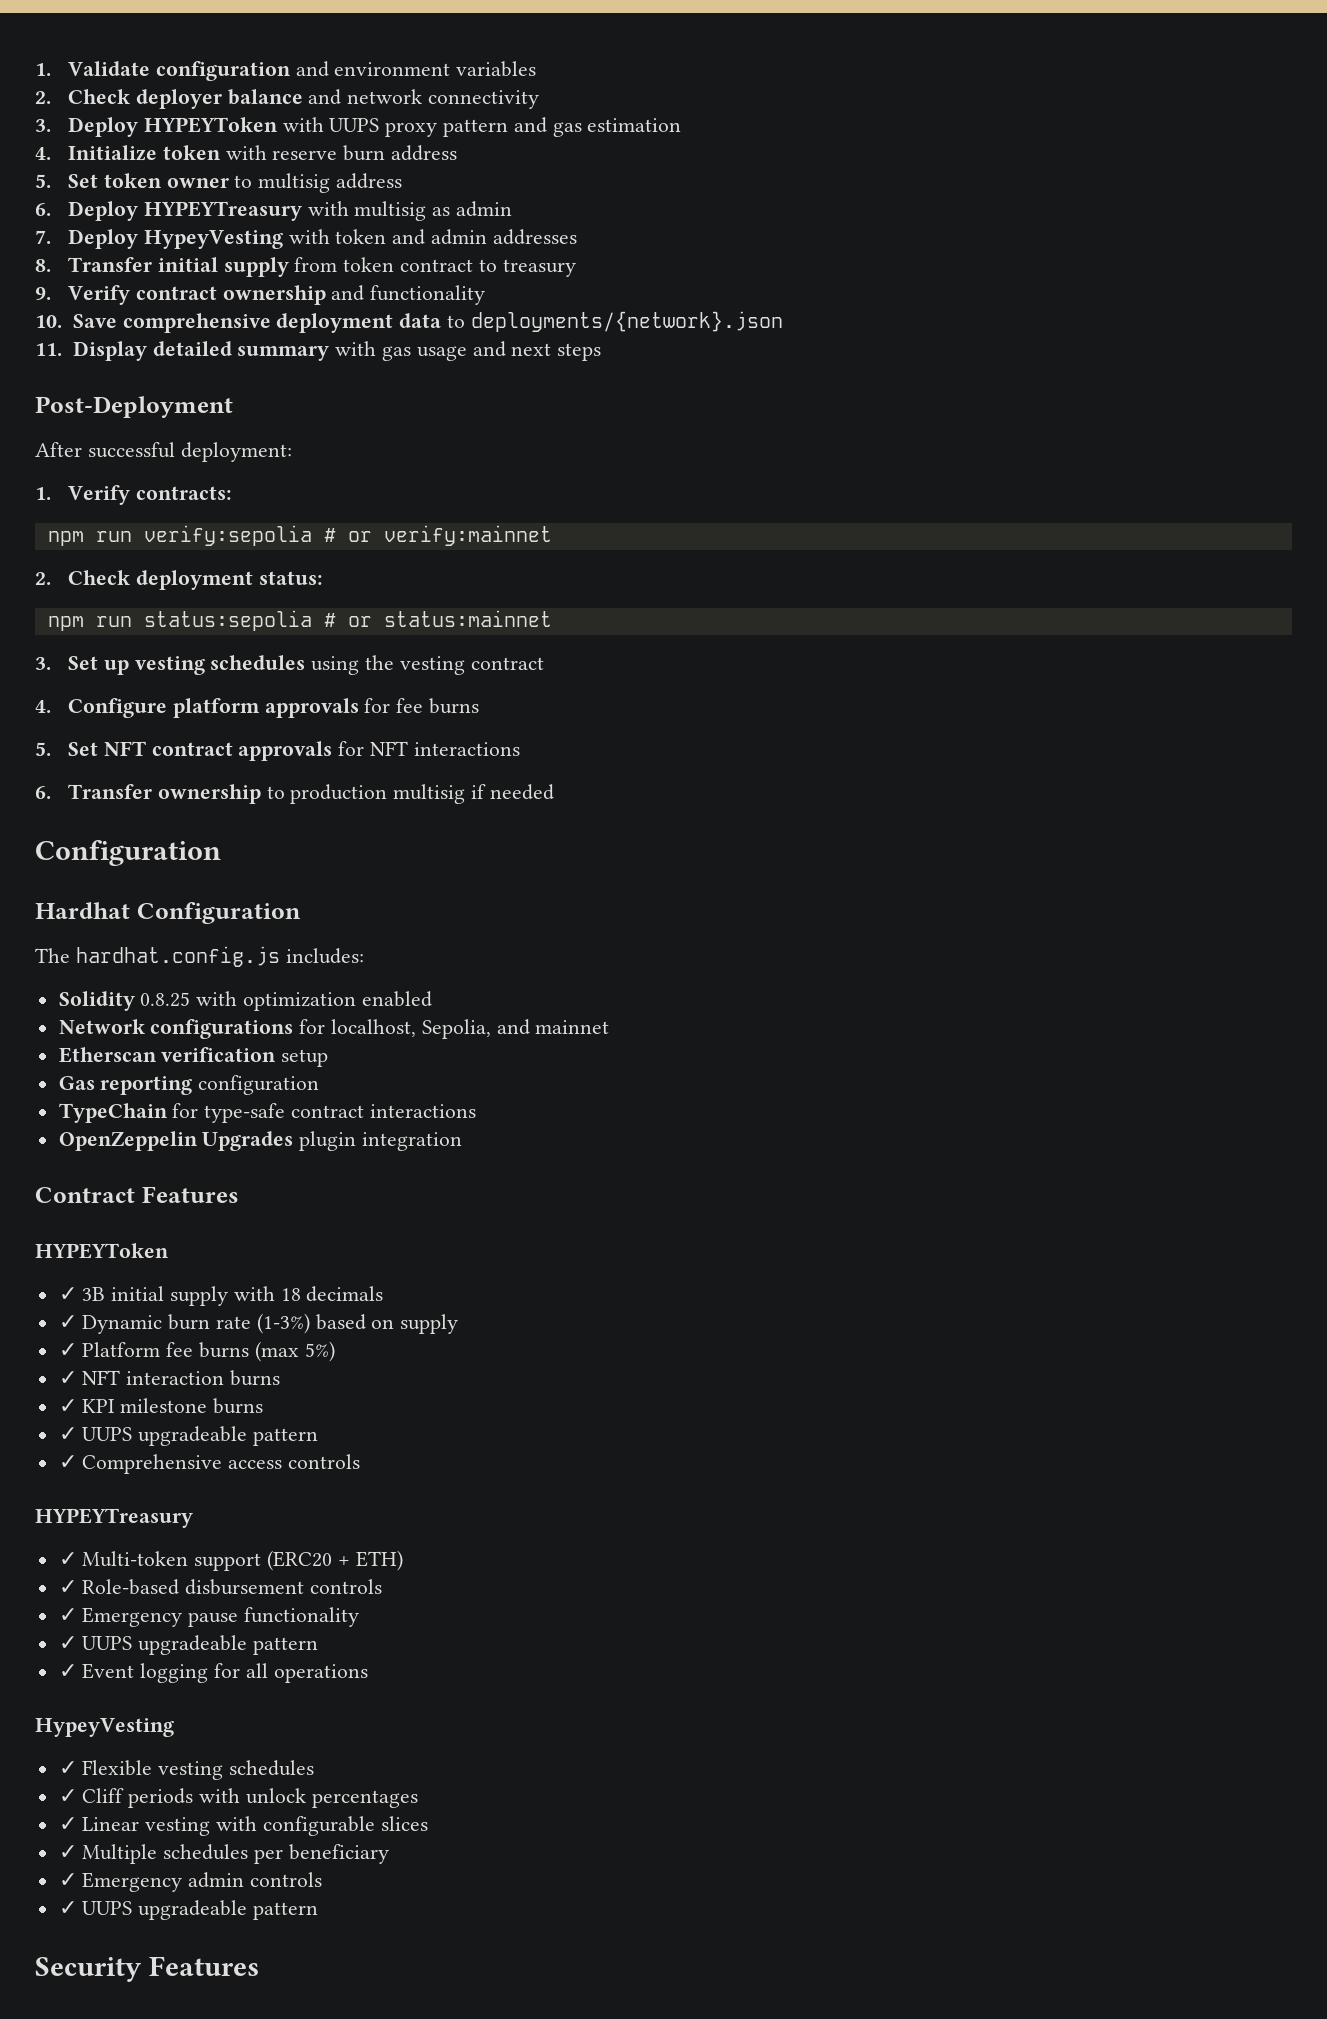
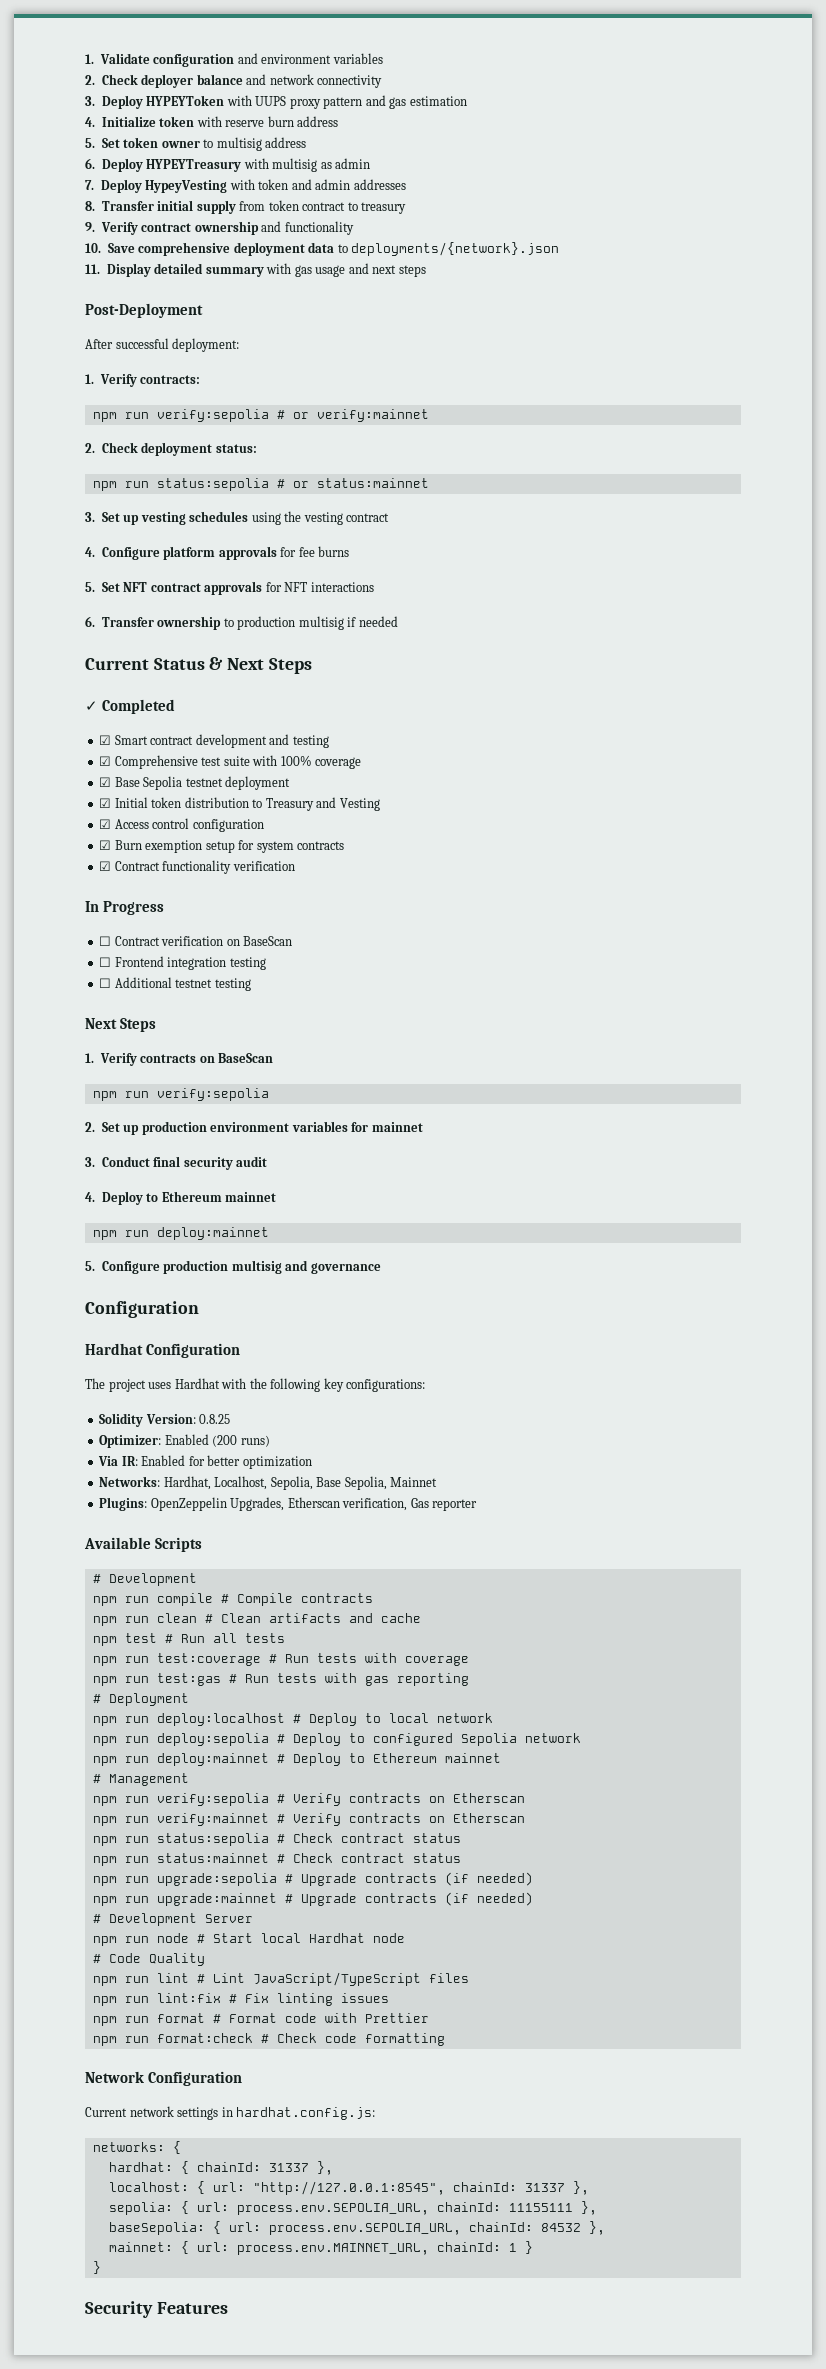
  6. Transfer ownership to production multisig if needed
+ Current Status & Next Steps
+ ✓ Completed
+ ☑ Smart contract development and testing
+ ☑ Comprehensive test suite with 100% coverage
+ ☑ Base Sepolia testnet deployment
+ ☑ Initial token distribution to Treasury and Vesting
+ ☑ Access control configuration
+ ☑ Burn exemption setup for system contracts
+ ☑ Contract functionality verification
+ In Progress
+ ☐ Contract verification on BaseScan
+ ☐ Frontend integration testing
+ ☐ Additional testnet testing
+ Next Steps
+ 1. Verify contracts on BaseScan
+ npm run verify:sepolia
+ 2. Set up production environment variables for mainnet
+ 3. Conduct final security audit
+ 4. Deploy to Ethereum mainnet
+ npm run deploy:mainnet
+ 5. Configure production multisig and governance
  Configuration
  Hardhat Configuration
- The hardhat.config.js includes:
+ The project uses Hardhat with the following key configurations:
- Solidity 0.8.25 with optimization enabled
- Network configurations for localhost, Sepolia, and mainnet
- Etherscan verification setup
- Gas reporting configuration
- TypeChain for type-safe contract interactions
- OpenZeppelin Upgrades plugin integration
- Contract Features
- HYPEYToken
- ✓ 3B initial supply with 18 decimals
- ✓ Dynamic burn rate (1-3%) based on supply
- ✓ Platform fee burns (max 5%)
- ✓ NFT interaction burns
- ✓ KPI milestone burns
- ✓ UUPS upgradeable pattern
- ✓ Comprehensive access controls
- HYPEYTreasury
- ✓ Multi-token support (ERC20 + ETH)
- ✓ Role-based disbursement controls
- ✓ Emergency pause functionality
- ✓ UUPS upgradeable pattern
- ✓ Event logging for all operations
- HypeyVesting
- ✓ Flexible vesting schedules
- ✓ Cliff periods with unlock percentages
- ✓ Linear vesting with configurable slices
- ✓ Multiple schedules per beneficiary
- ✓ Emergency admin controls
- ✓ UUPS upgradeable pattern
+ Solidity Version: 0.8.25
+ Optimizer: Enabled (200 runs)
+ Via IR: Enabled for better optimization
+ Networks: Hardhat, Localhost, Sepolia, Base Sepolia, Mainnet
+ Plugins: OpenZeppelin Upgrades, Etherscan verification, Gas reporter
+ Available Scripts
+ # Development
+ npm run compile # Compile contracts
+ npm run clean # Clean artifacts and cache
+ npm test # Run all tests
+ npm run test:coverage # Run tests with coverage
+ npm run test:gas # Run tests with gas reporting
+ # Deployment
+ npm run deploy:localhost # Deploy to local network
+ npm run deploy:sepolia # Deploy to configured Sepolia network
+ npm run deploy:mainnet # Deploy to Ethereum mainnet
+ # Management
+ npm run verify:sepolia # Verify contracts on Etherscan
+ npm run verify:mainnet # Verify contracts on Etherscan
+ npm run status:sepolia # Check contract status
+ npm run status:mainnet # Check contract status
+ npm run upgrade:sepolia # Upgrade contracts (if needed)
+ npm run upgrade:mainnet # Upgrade contracts (if needed)
+ # Development Server
+ npm run node # Start local Hardhat node
+ # Code Quality
+ npm run lint # Lint JavaScript/TypeScript files
+ npm run lint:fix # Fix linting issues
+ npm run format # Format code with Prettier
+ npm run format:check # Check code formatting
+ Network Configuration
+ Current network settings in hardhat.config.js:
+ networks: {
+ hardhat: { chainId: 31337 },
+ localhost: { url: "http://127.0.0.1:8545", chainId: 31337 },
+ sepolia: { url: process.env.SEPOLIA_URL, chainId: 11155111 },
+ baseSepolia: { url: process.env.SEPOLIA_URL, chainId: 84532 },
+ mainnet: { url: process.env.MAINNET_URL, chainId: 1 }
+ }

